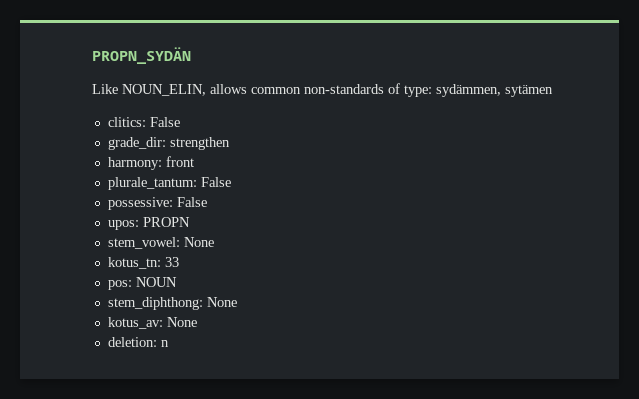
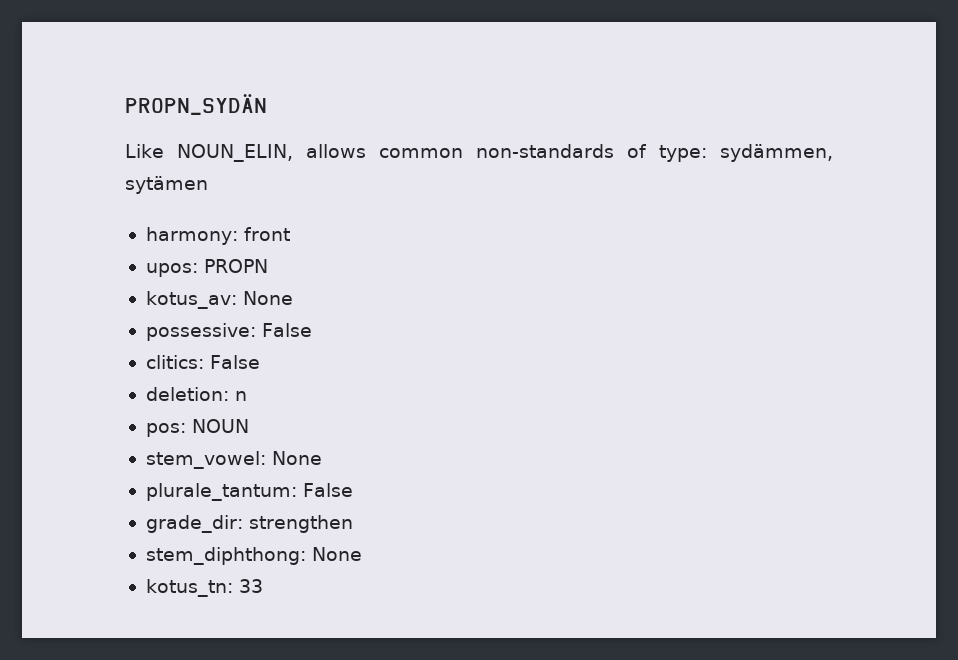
+ harmony: front
+ upos: PROPN
+ kotus_av: None
+ possessive: False
  clitics: False
+ deletion: n
+ pos: NOUN
+ stem_vowel: None
+ plurale_tantum: False
  grade_dir: strengthen
- harmony: front
- plurale_tantum: False
- possessive: False
- upos: PROPN
- stem_vowel: None
+ stem_diphthong: None
  kotus_tn: 33
- pos: NOUN
- stem_diphthong: None
- kotus_av: None
- deletion: n

